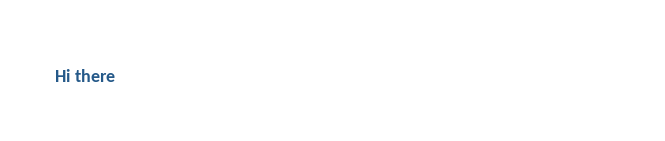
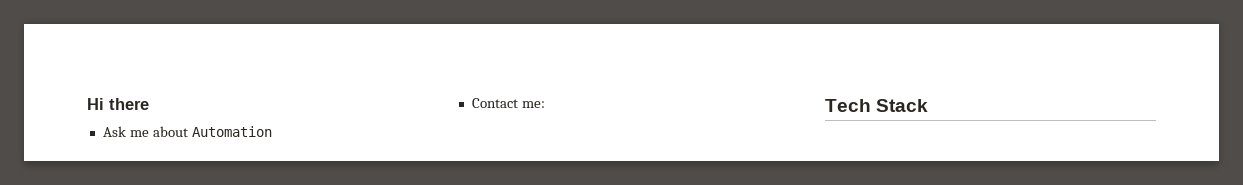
+ Ask me about Automation
+ Contact me:
+ Tech Stack

